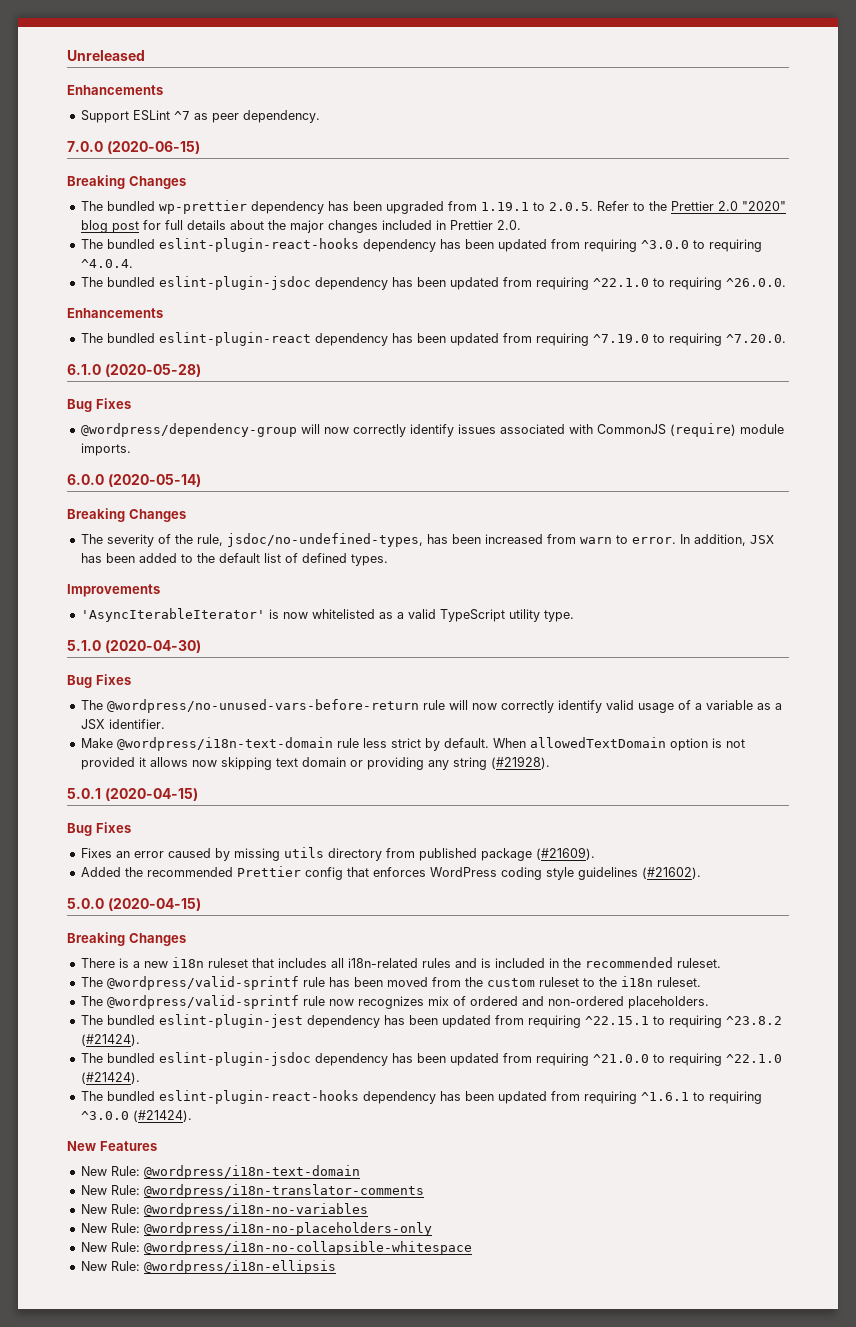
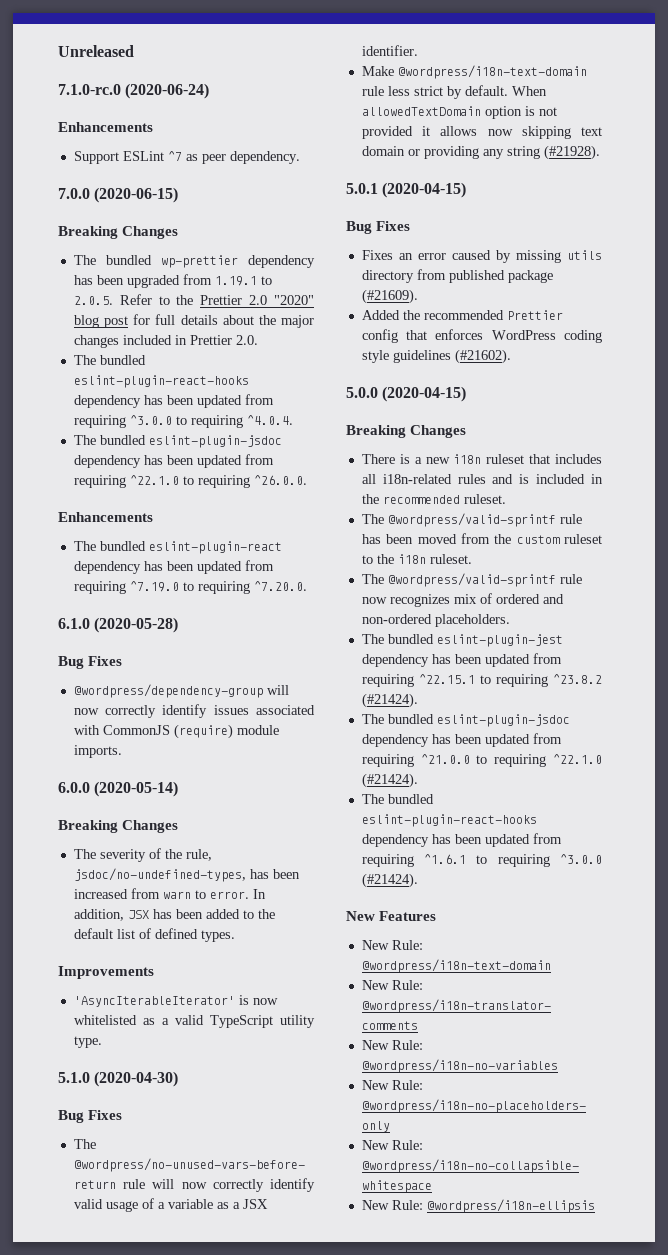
+ 7.1.0-rc.0 (2020-06-24)

